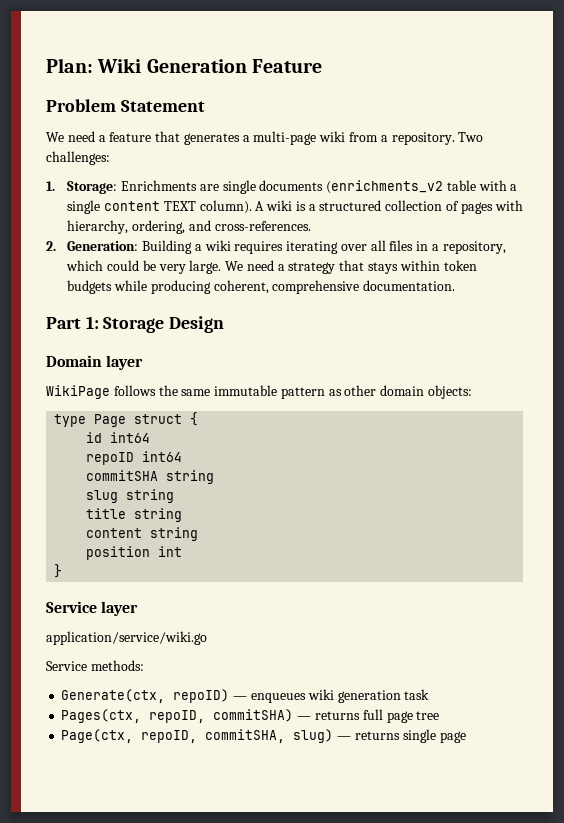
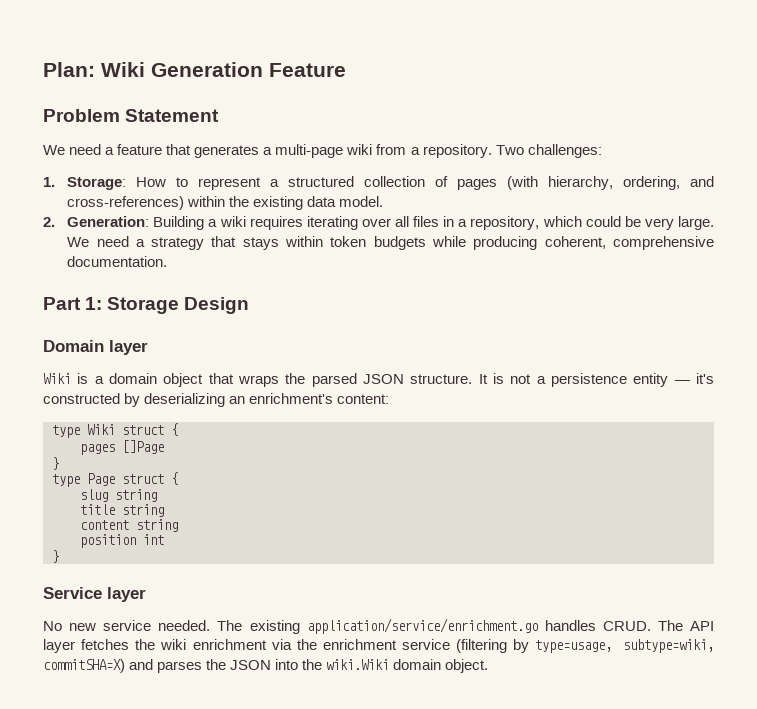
- 1. Storage: Enrichments are single documents (enrichments_v2 table with a single content TEXT column). A wiki is a structured collection of pages with hierarchy, ordering, and cross-references.
+ 1. Storage: How to represent a structured collection of pages (with hierarchy, ordering, and cross-references) within the existing data model.
- WikiPage follows the same immutable pattern as other domain objects:
+ Wiki is a domain object that wraps the parsed JSON structure. It is not a persistence entity — it's constructed by deserializing an enrichment's content:
+ type Wiki struct {
+ pages []Page
+ }
  type Page struct {
- id int64
- repoID int64
- commitSHA string
- application/service/wiki.go
- Service methods:
- Generate(ctx, repoID) — enqueues wiki generation task
- Pages(ctx, repoID, commitSHA) — returns full page tree
- Page(ctx, repoID, commitSHA, slug) — returns single page
+ No new service needed. The existing application/service/enrichment.go handles CRUD. The API layer fetches the wiki enrichment via the enrichment service (filtering by type=usage, subtype=wiki, commitSHA=X) and parses the JSON into the wiki.Wiki domain object.

